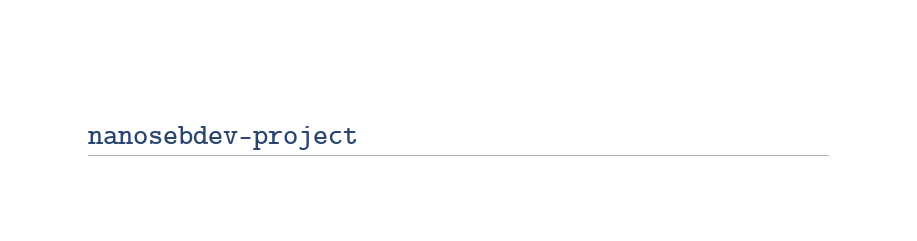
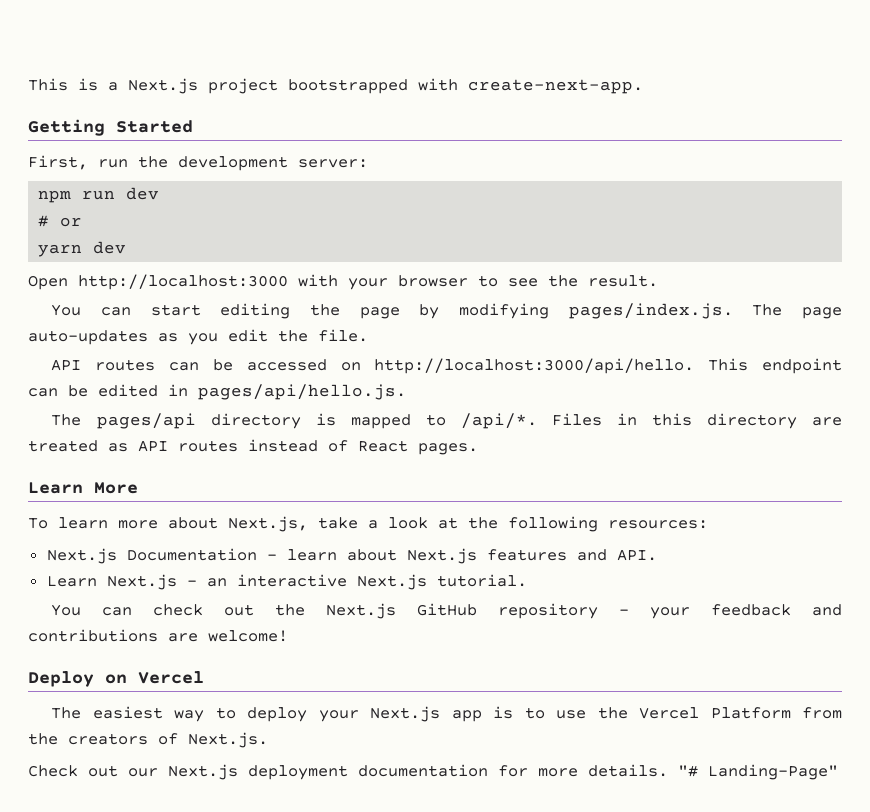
- nanosebdev-project
+ This is a Next.js project bootstrapped with create-next-app.
+ Getting Started
+ First, run the development server:
+ npm run dev
+ # or
+ yarn dev
+ Open http://localhost:3000 with your browser to see the result.
+ You can start editing the page by modifying pages/index.js. The page auto-updates as you edit the file.
+ API routes can be accessed on http://localhost:3000/api/hello. This endpoint can be edited in pages/api/hello.js.
+ The pages/api directory is mapped to /api/*. Files in this directory are treated as API routes instead of React pages.
+ Learn More
+ To learn more about Next.js, take a look at the following resources:
+ Next.js Documentation - learn about Next.js features and API.
+ Learn Next.js - an interactive Next.js tutorial.
+ You can check out the Next.js GitHub repository - your feedback and contributions are welcome!
+ Deploy on Vercel
+ The easiest way to deploy your Next.js app is to use the Vercel Platform from the creators of Next.js.
+ Check out our Next.js deployment documentation for more details. "# Landing-Page"

